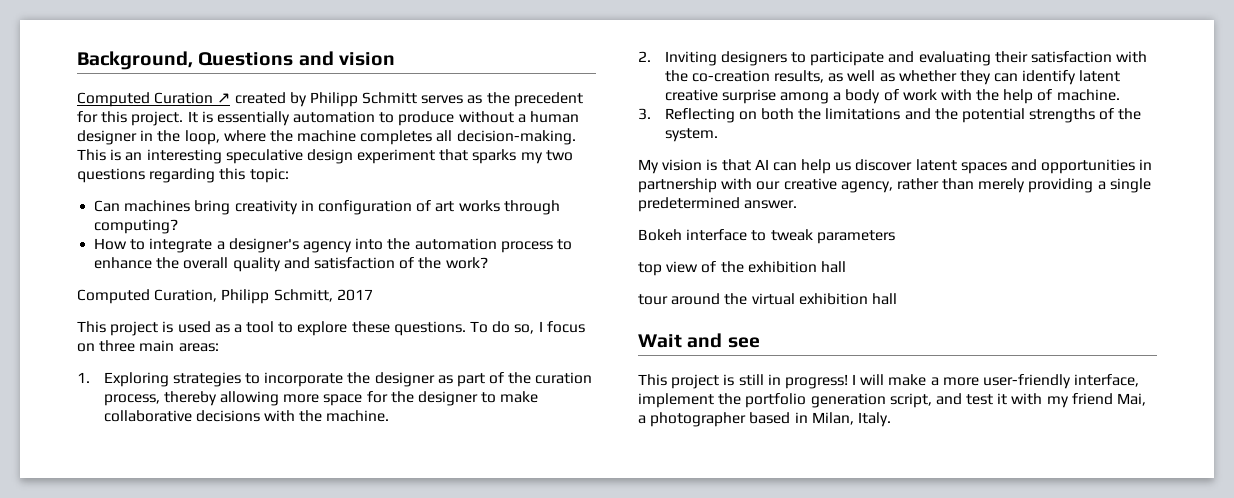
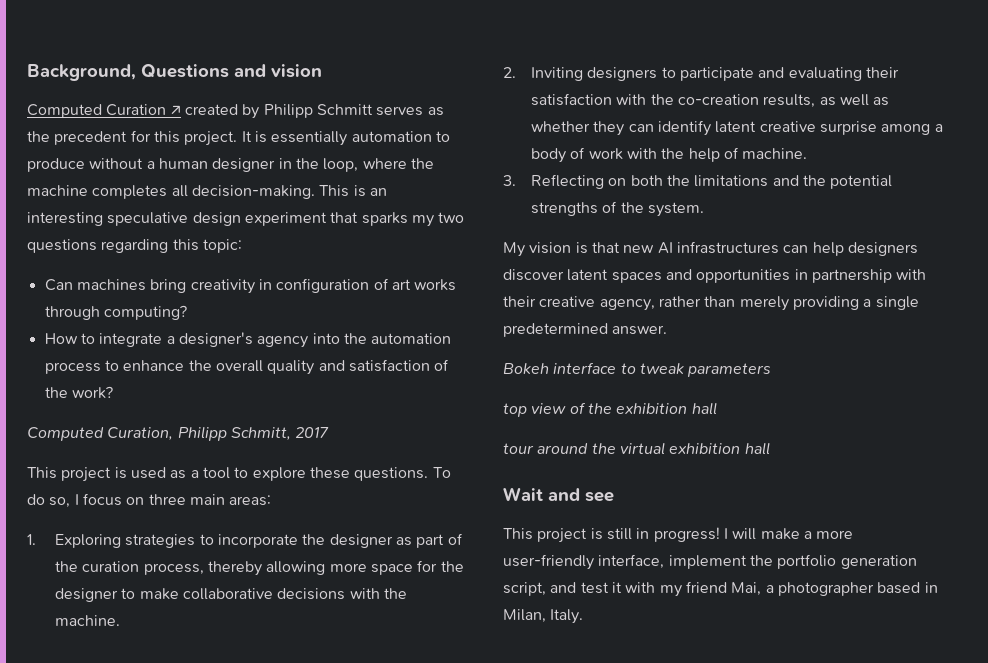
- My vision is that AI can help us discover latent spaces and opportunities in partnership with our creative agency, rather than merely providing a single predetermined answer.
+ My vision is that new AI infrastructures can help designers discover latent spaces and opportunities in partnership with their creative agency, rather than merely providing a single predetermined answer.

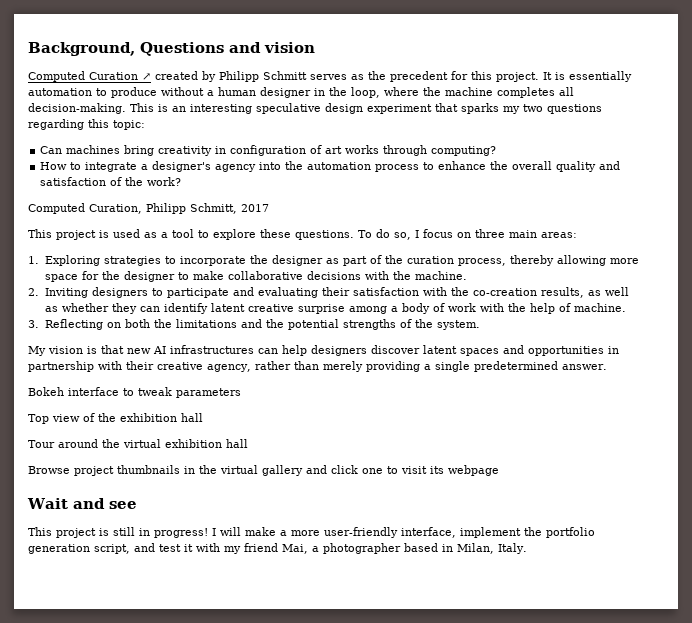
- top view of the exhibition hall
+ Top view of the exhibition hall
- tour around the virtual exhibition hall
+ Tour around the virtual exhibition hall
+ Browse project thumbnails in the virtual gallery and click one to visit its webpage

